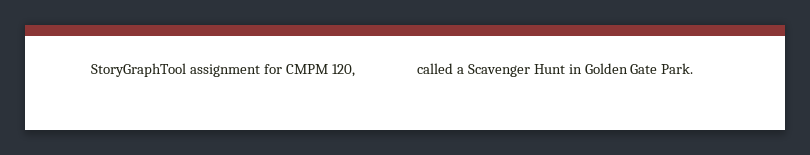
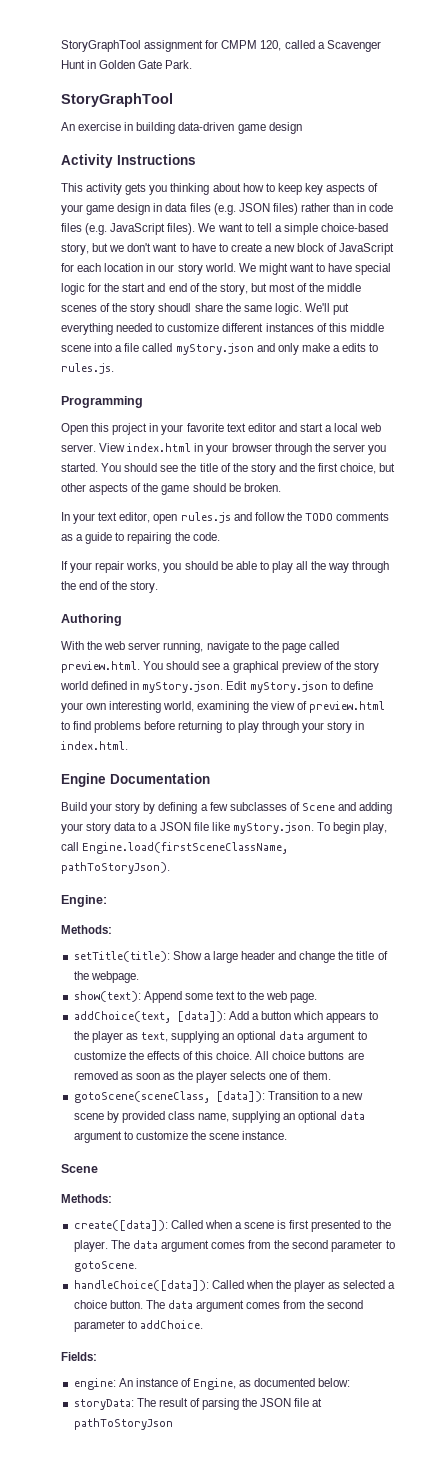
  StoryGraphTool assignment for CMPM 120, called a Scavenger Hunt in Golden Gate Park.
+ StoryGraphTool
+ An exercise in building data-driven game design
+ Activity Instructions
+ This activity gets you thinking about how to keep key aspects of your game design in data files (e.g. JSON files) rather than in code files (e.g. JavaScript files). We want to tell a simple choice-based story, but we don't want to have to create a new block of JavaScript for each location in our story world. We might want to have special logic for the start and end of the story, but most of the middle scenes of the story shoudl share the same logic. We'll put everything needed to customize different instances of this middle scene into a file called myStory.json and only make a edits to rules.js.
+ Programming
+ Open this project in your favorite text editor and start a local web server. View index.html in your browser through the server you started. You should see the title of the story and the first choice, but other aspects of the game should be broken.
+ In your text editor, open rules.js and follow the TODO comments as a guide to repairing the code.
+ If your repair works, you should be able to play all the way through the end of the story.
+ Authoring
+ With the web server running, navigate to the page called preview.html. You should see a graphical preview of the story world defined in myStory.json. Edit myStory.json to define your own interesting world, examining the view of preview.html to find problems before returning to play through your story in index.html.
+ Engine Documentation
+ Build your story by defining a few subclasses of Scene and adding your story data to a JSON file like myStory.json. To begin play, call Engine.load(firstSceneClassName, pathToStoryJson).
+ Engine:
+ Methods:
+ setTitle(title): Show a large header and change the title of the webpage.
+ show(text): Append some text to the web page.
+ addChoice(text, [data]): Add a button which appears to the player as text, supplying an optional data argument to customize the effects of this choice. All choice buttons are removed as soon as the player selects one of them.
+ gotoScene(sceneClass, [data]): Transition to a new scene by provided class name, supplying an optional data argument to customize the scene instance.
+ Scene
+ Methods:
+ create([data]): Called when a scene is first presented to the player. The data argument comes from the second parameter to gotoScene.
+ handleChoice([data]): Called when the player as selected a choice button. The data argument comes from the second parameter to addChoice.
+ Fields:
+ engine: An instance of Engine, as documented below:
+ storyData: The result of parsing the JSON file at pathToStoryJson

